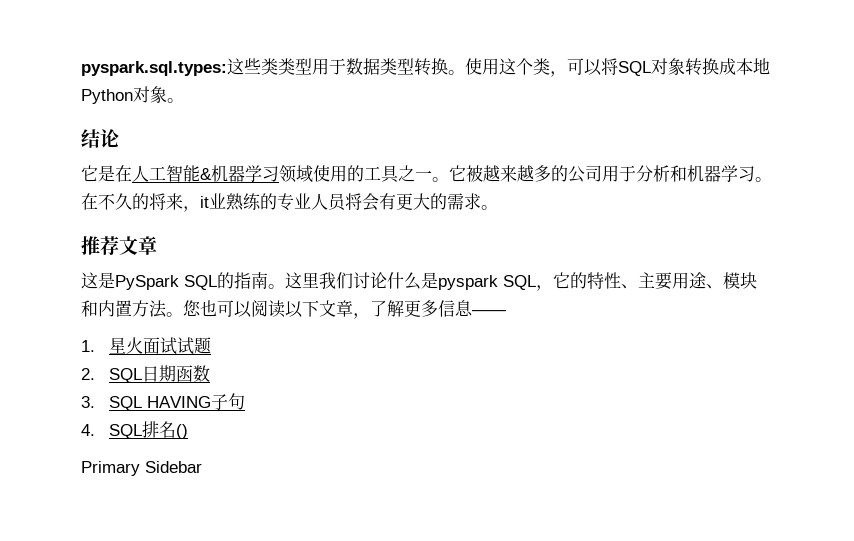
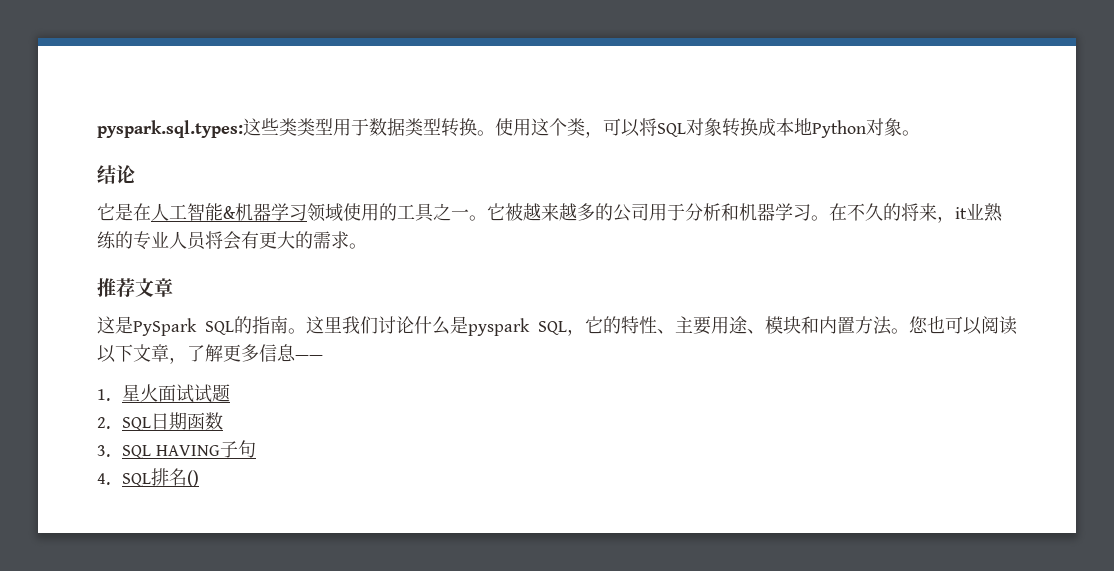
- Primary Sidebar

